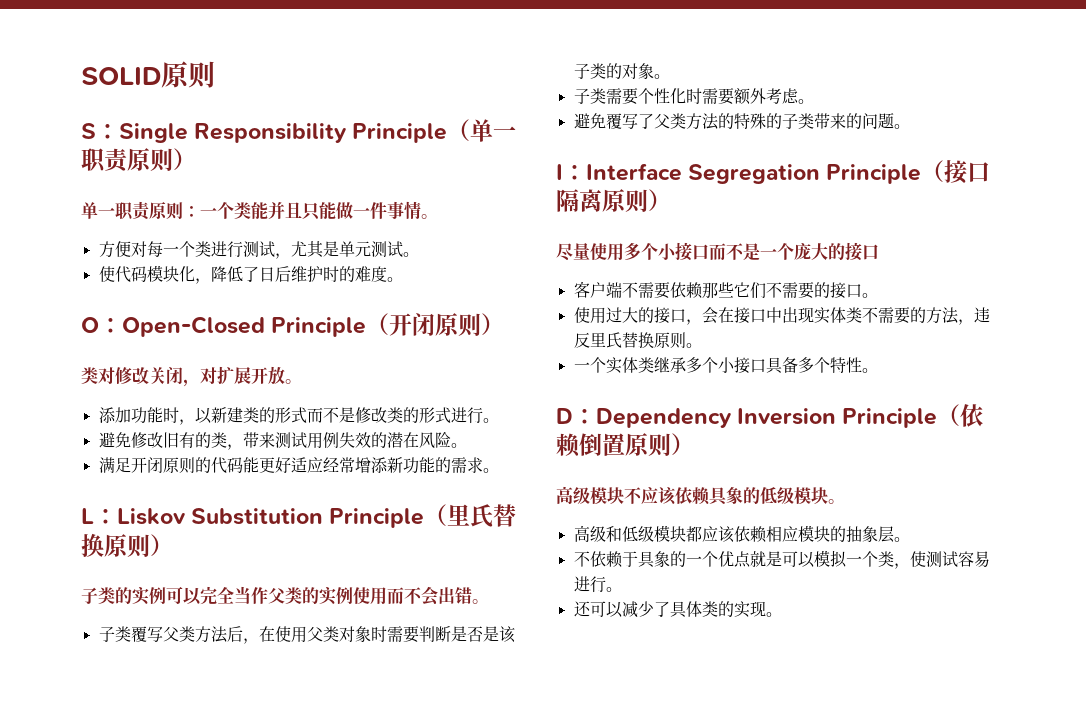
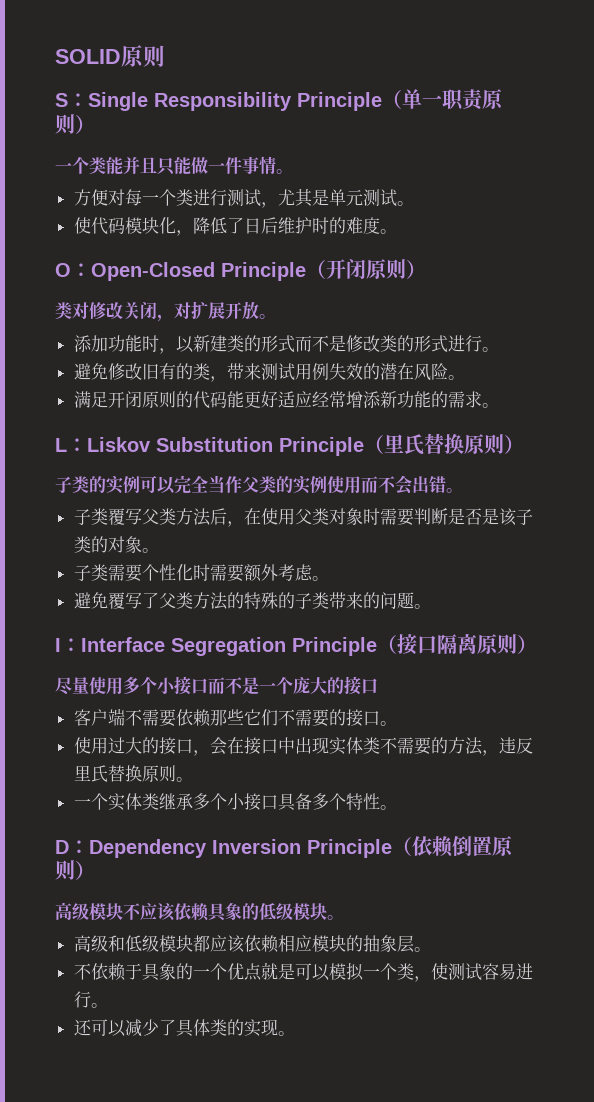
- 单一职责原则：一个类能并且只能做一件事情。
+ 一个类能并且只能做一件事情。

